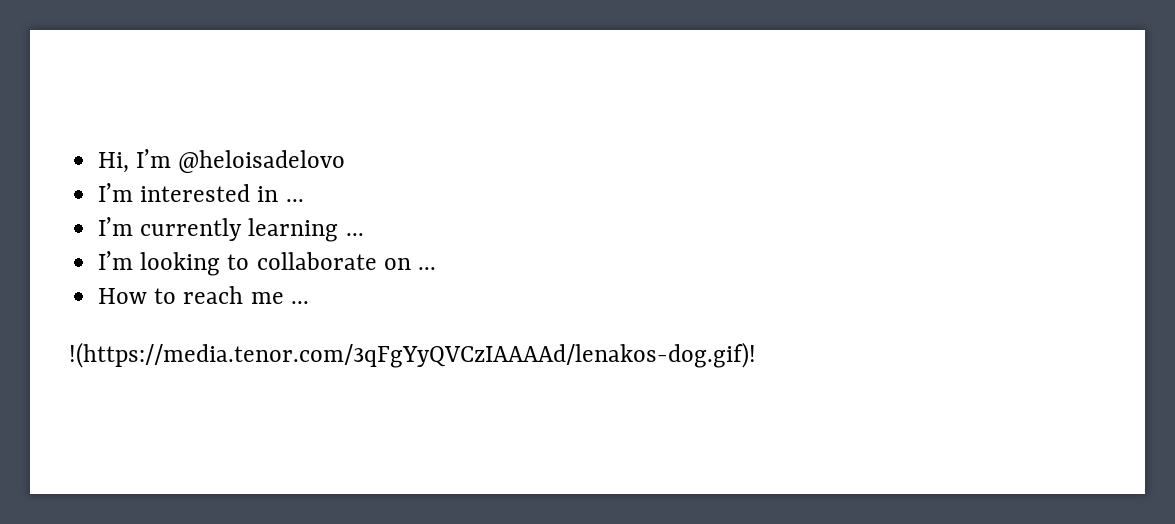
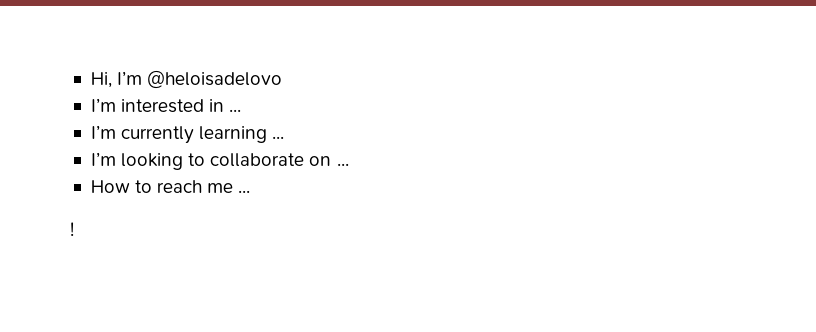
- !(https://media.tenor.com/3qFgYyQVCzIAAAAd/lenakos-dog.gif)!
+ !

